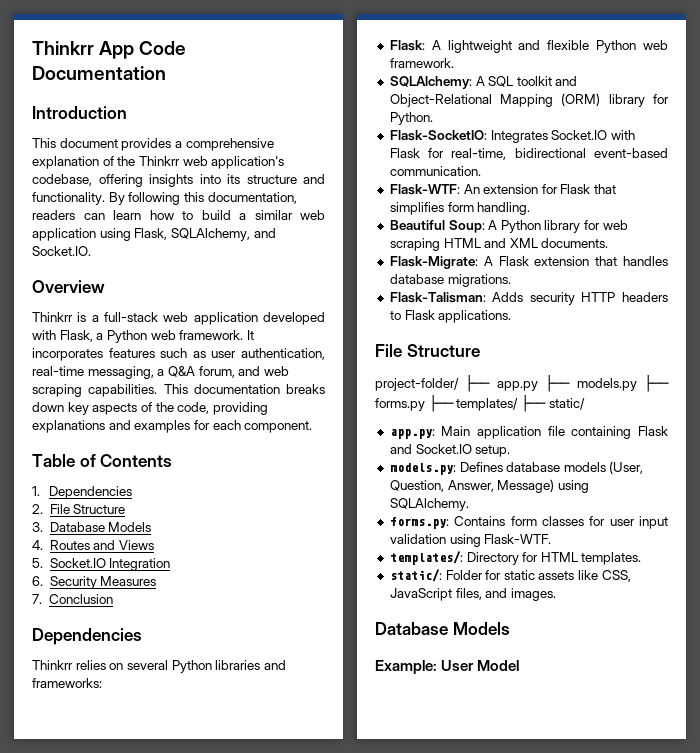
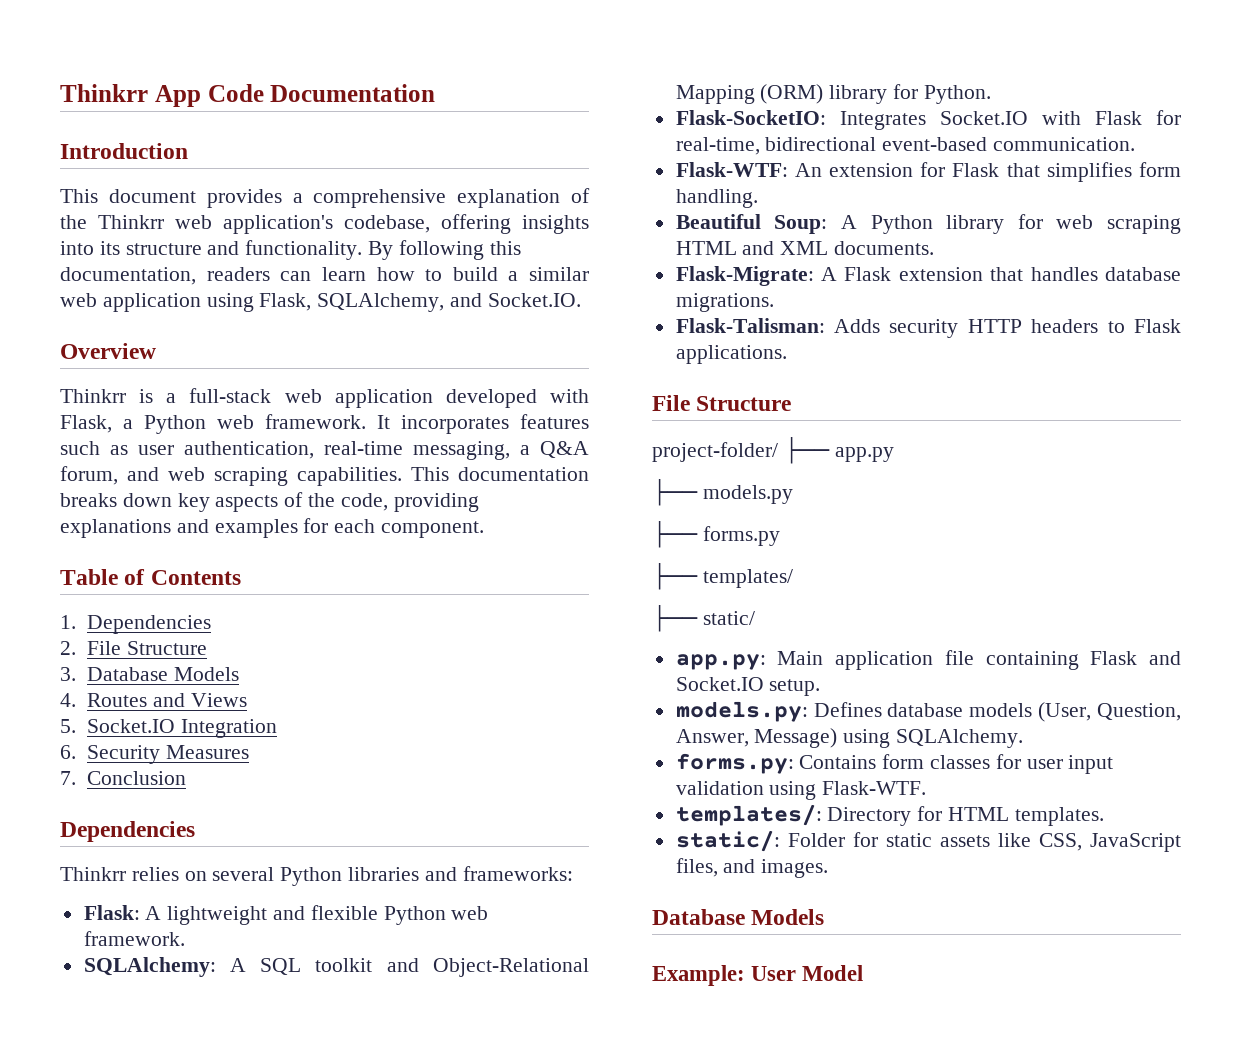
- project-folder/ ├── app.py ├── models.py ├── forms.py ├── templates/ ├── static/
+ project-folder/ ├── app.py
+ ├── models.py
+ ├── forms.py
+ ├── templates/
+ ├── static/

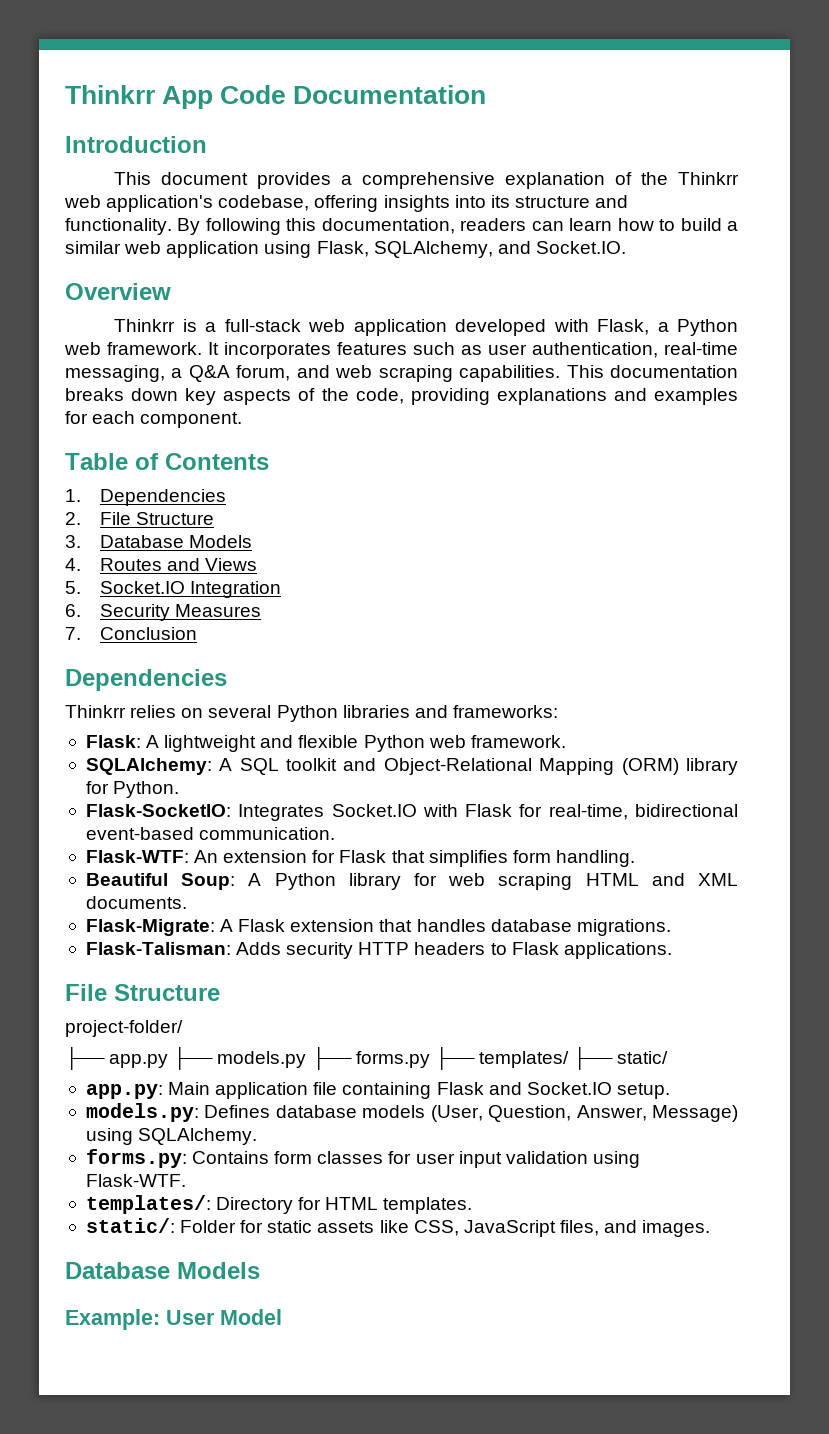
- project-folder/ ├── app.py
- ├── models.py
- ├── forms.py
- ├── templates/
- ├── static/
+ project-folder/
+ ├── app.py ├── models.py ├── forms.py ├── templates/ ├── static/

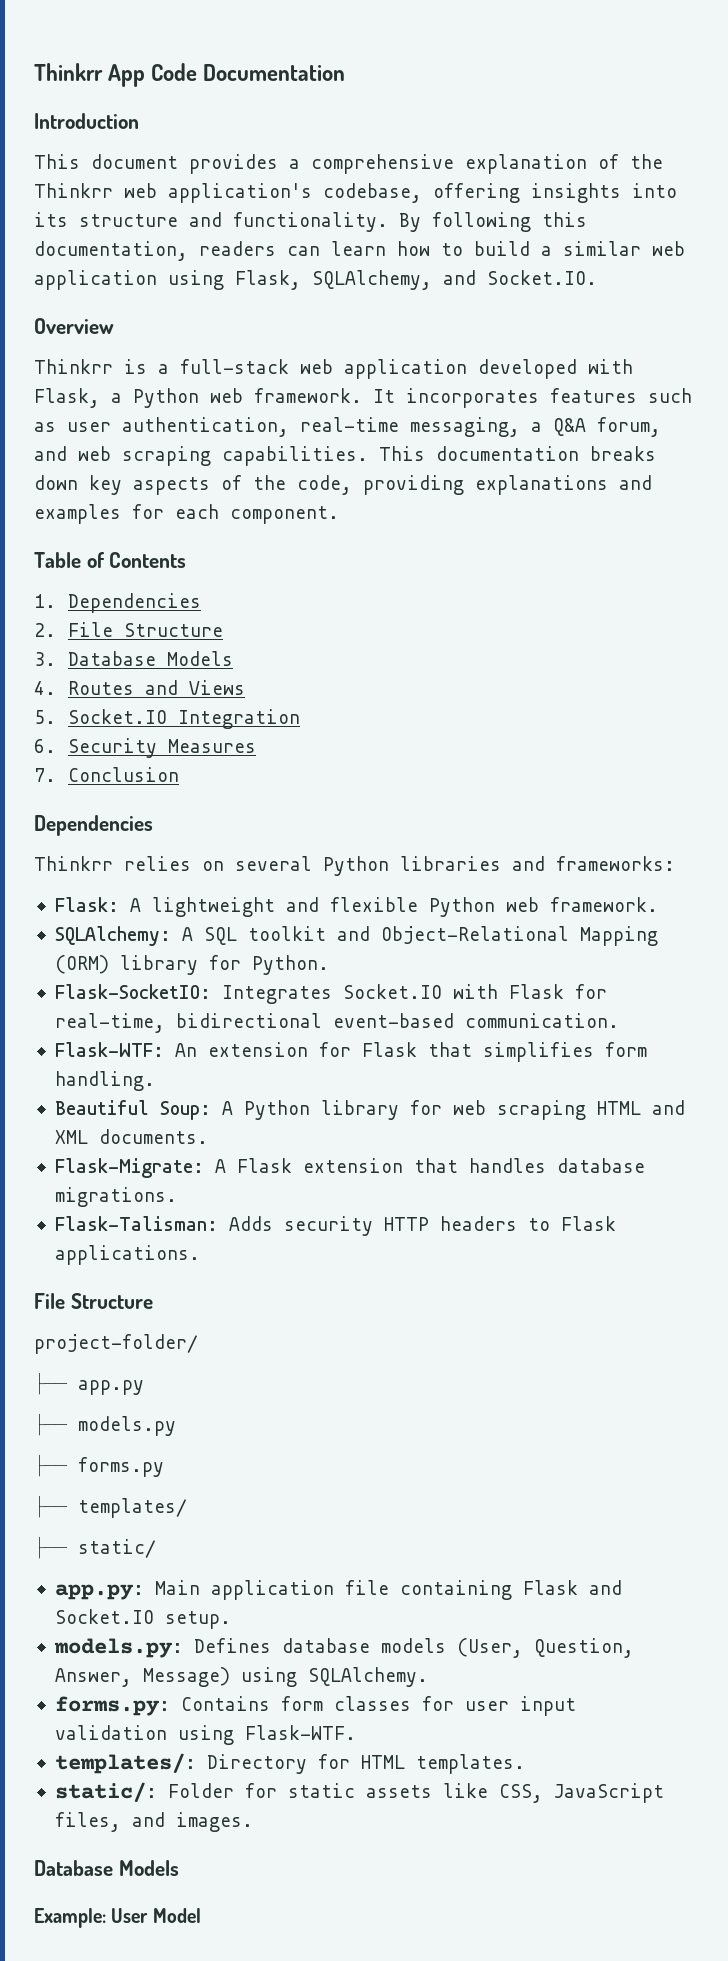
- ├── app.py ├── models.py ├── forms.py ├── templates/ ├── static/
+ ├── app.py
+ ├── models.py
+ ├── forms.py
+ ├── templates/
+ ├── static/

